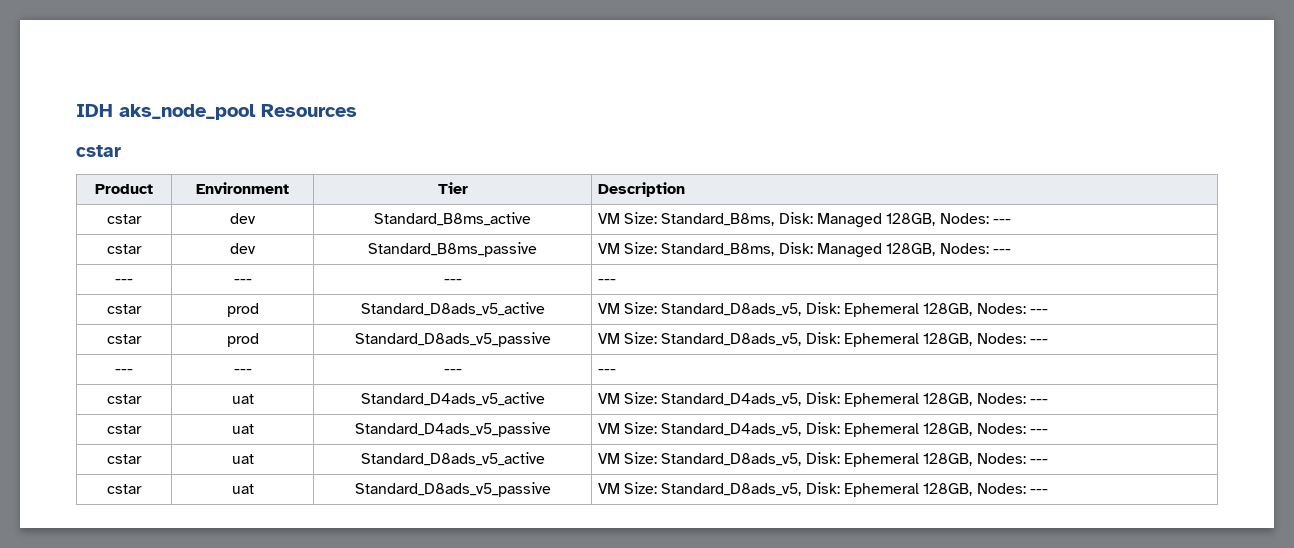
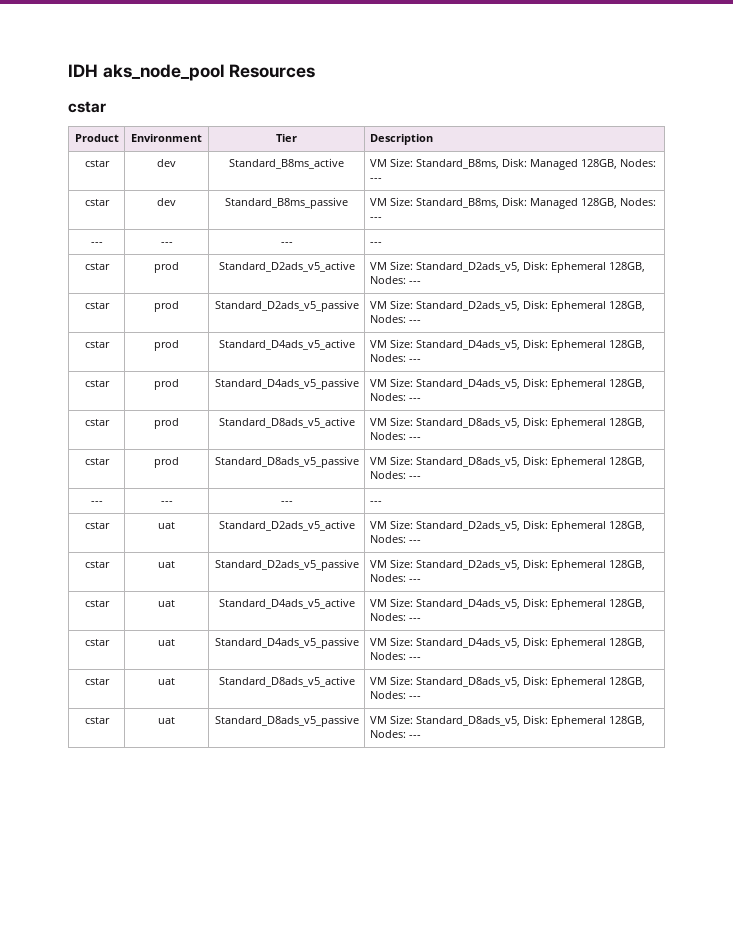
+ cstar | prod | Standard_D2ads_v5_active | VM Size: Standard_D2ads_v5, Disk: Ephemeral 128GB, Nodes: ---
+ cstar | prod | Standard_D2ads_v5_passive | VM Size: Standard_D2ads_v5, Disk: Ephemeral 128GB, Nodes: ---
+ cstar | prod | Standard_D4ads_v5_active | VM Size: Standard_D4ads_v5, Disk: Ephemeral 128GB, Nodes: ---
+ cstar | prod | Standard_D4ads_v5_passive | VM Size: Standard_D4ads_v5, Disk: Ephemeral 128GB, Nodes: ---
+ cstar | uat | Standard_D2ads_v5_active | VM Size: Standard_D2ads_v5, Disk: Ephemeral 128GB, Nodes: ---
+ cstar | uat | Standard_D2ads_v5_passive | VM Size: Standard_D2ads_v5, Disk: Ephemeral 128GB, Nodes: ---

